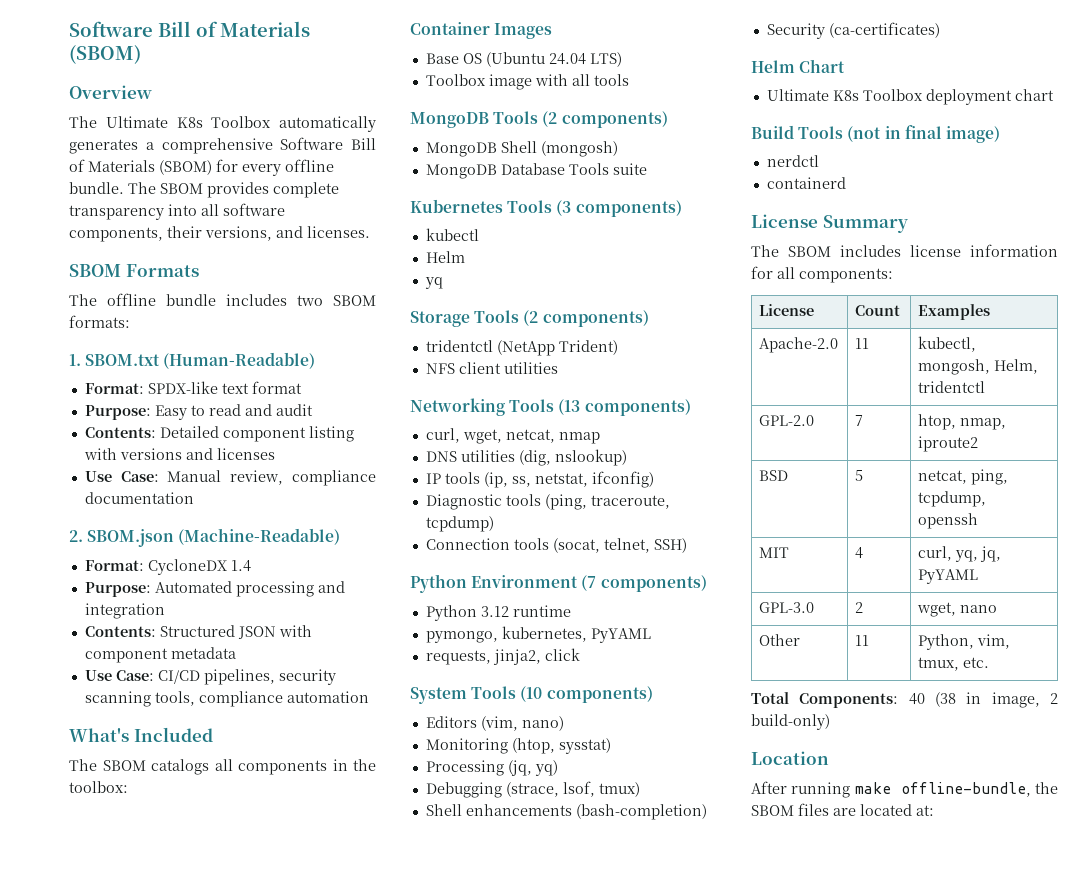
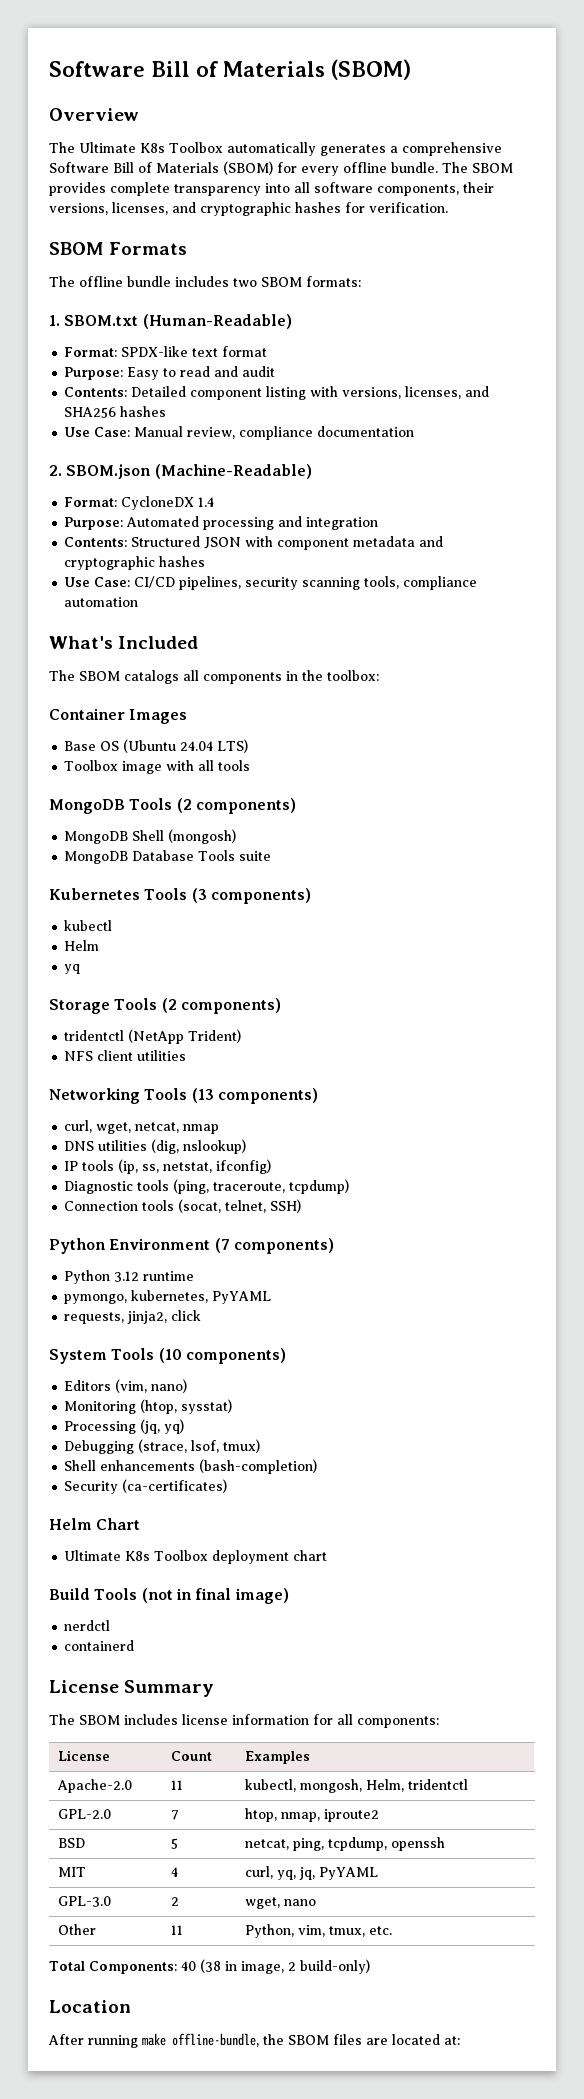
- The SBOM provides complete transparency into all software components, their versions, and licenses.
+ The SBOM provides complete transparency into all software components, their versions, licenses, and cryptographic hashes for verification.
- Contents: Detailed component listing with versions and licenses
+ Contents: Detailed component listing with versions, licenses, and SHA256 hashes
- Contents: Structured JSON with component metadata
+ Contents: Structured JSON with component metadata and cryptographic hashes

